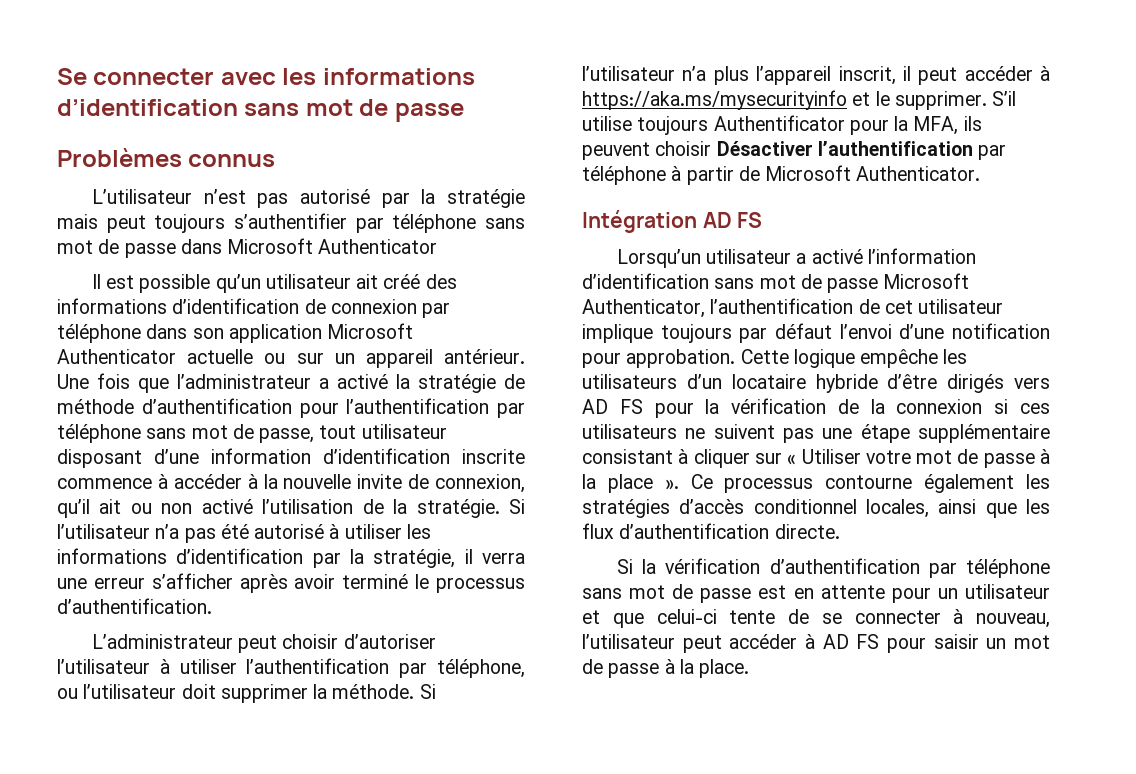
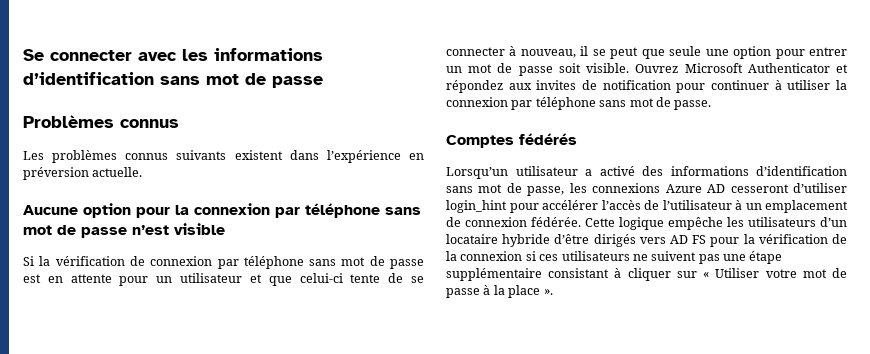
- L’utilisateur n’est pas autorisé par la stratégie mais peut toujours s’authentifier par téléphone sans mot de passe dans Microsoft Authenticator
- Il est possible qu’un utilisateur ait créé des informations d’identification de connexion par téléphone dans son application Microsoft Authenticator actuelle ou sur un appareil antérieur. Une fois que l’administrateur a activé la stratégie de méthode d’authentification pour l’authentification par téléphone sans mot de passe, tout utilisateur disposant d’une information d’identification inscrite commence à accéder à la nouvelle invite de connexion, qu’il ait ou non activé l’utilisation de la stratégie. Si l’utilisateur n’a pas été autorisé à utiliser les informations d’identification par la stratégie, il verra une erreur s’afficher après avoir terminé le processus d’authentification.
- L’administrateur peut choisir d’autoriser l’utilisateur à utiliser l’authentification par téléphone, ou l’utilisateur doit supprimer la méthode. Si l’utilisateur n’a plus l’appareil inscrit, il peut accéder à https://aka.ms/mysecurityinfo et le supprimer. S’il utilise toujours Authentificator pour la MFA, ils peuvent choisir Désactiver l’authentification par téléphone à partir de Microsoft Authenticator.
- Intégration AD FS
+ Les problèmes connus suivants existent dans l’expérience en préversion actuelle.
+ Aucune option pour la connexion par téléphone sans mot de passe n’est visible
+ Si la vérification de connexion par téléphone sans mot de passe est en attente pour un utilisateur et que celui-ci tente de se connecter à nouveau, il se peut que seule une option pour entrer un mot de passe soit visible. Ouvrez Microsoft Authenticator et répondez aux invites de notification pour continuer à utiliser la connexion par téléphone sans mot de passe.
+ Comptes fédérés
- Lorsqu’un utilisateur a activé l’information d’identification sans mot de passe Microsoft Authenticator, l’authentification de cet utilisateur implique toujours par défaut l’envoi d’une notification pour approbation.
+ Lorsqu’un utilisateur a activé des informations d’identification sans mot de passe, les connexions Azure AD cesseront d’utiliser login_hint pour accélérer l’accès de l’utilisateur à un emplacement de connexion fédérée.
- Ce processus contourne également les stratégies d’accès conditionnel locales, ainsi que les flux d’authentification directe.
- Si la vérification d’authentification par téléphone sans mot de passe est en attente pour un utilisateur et que celui-ci tente de se connecter à nouveau, l’utilisateur peut accéder à AD FS pour saisir un mot de passe à la place.

